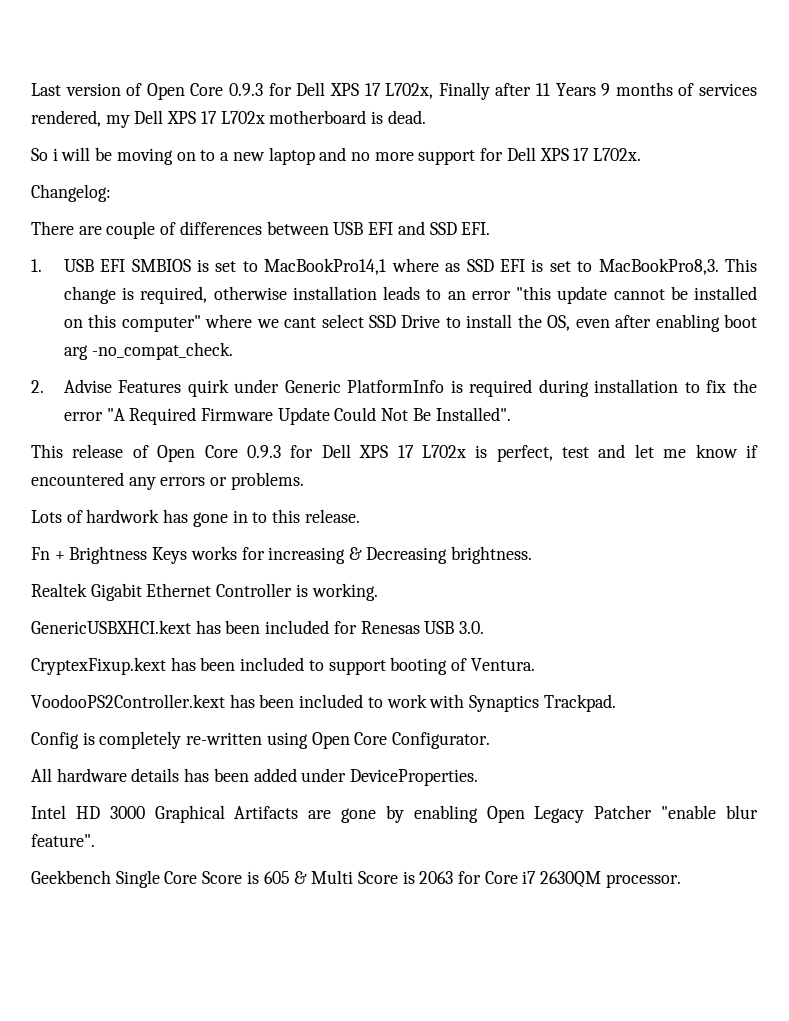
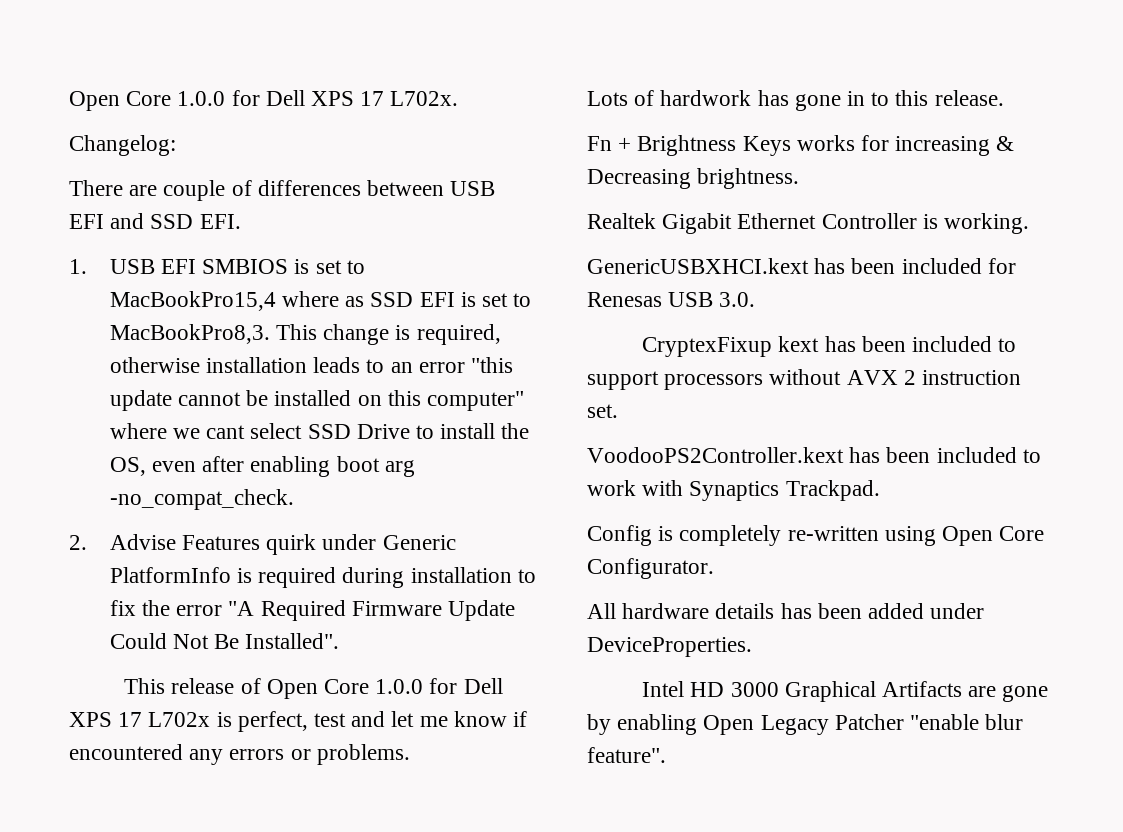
- Last version of Open Core 0.9.3 for Dell XPS 17 L702x, Finally after 11 Years 9 months of services rendered, my Dell XPS 17 L702x motherboard is dead.
- So i will be moving on to a new laptop and no more support for Dell XPS 17 L702x.
+ Open Core 1.0.0 for Dell XPS 17 L702x.
- 1. USB EFI SMBIOS is set to MacBookPro14,1 where as SSD EFI is set to MacBookPro8,3.
+ 1. USB EFI SMBIOS is set to MacBookPro15,4 where as SSD EFI is set to MacBookPro8,3.
- This release of Open Core 0.9.3 for Dell XPS 17 L702x is perfect, test and let me know if encountered any errors or problems.
+ This release of Open Core 1.0.0 for Dell XPS 17 L702x is perfect, test and let me know if encountered any errors or problems.
- CryptexFixup.kext has been included to support booting of Ventura.
+ CryptexFixup kext has been included to support processors without AVX 2 instruction set.
- Geekbench Single Core Score is 605 & Multi Score is 2063 for Core i7 2630QM processor.

